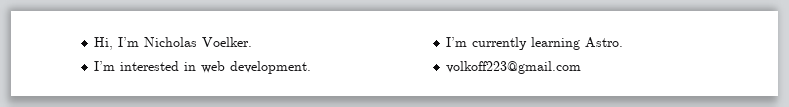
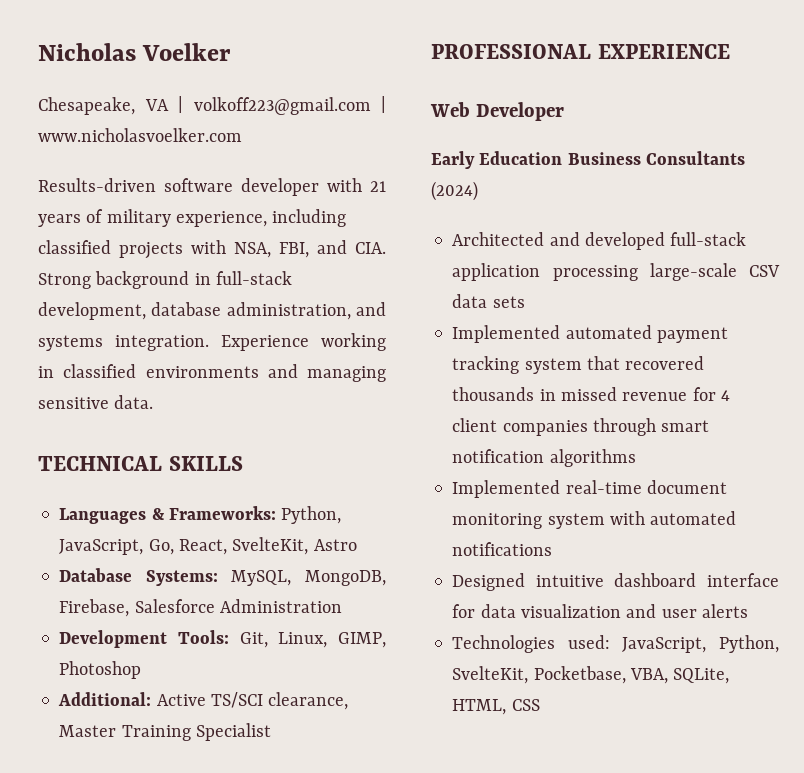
- Hi, I’m Nicholas Voelker.
- I’m interested in web development.
- I’m currently learning Astro.
- volkoff223@gmail.com
+ Nicholas Voelker
+ Chesapeake, VA | volkoff223@gmail.com | www.nicholasvoelker.com
+ Results-driven software developer with 21 years of military experience, including classified projects with NSA, FBI, and CIA. Strong background in full-stack development, database administration, and systems integration. Experience working in classified environments and managing sensitive data.
+ TECHNICAL SKILLS
+ Languages & Frameworks: Python, JavaScript, Go, React, SvelteKit, Astro
+ Database Systems: MySQL, MongoDB, Firebase, Salesforce Administration
+ Development Tools: Git, Linux, GIMP, Photoshop
+ Additional: Active TS/SCI clearance, Master Training Specialist
+ PROFESSIONAL EXPERIENCE
+ Web Developer
+ Early Education Business Consultants (2024)
+ Architected and developed full-stack application processing large-scale CSV data sets
+ Implemented automated payment tracking system that recovered thousands in missed revenue for 4 client companies through smart notification algorithms
+ Implemented real-time document monitoring system with automated notifications
+ Designed intuitive dashboard interface for data visualization and user alerts
+ Technologies used: JavaScript, Python, SvelteKit, Pocketbase, VBA, SQLite, HTML, CSS

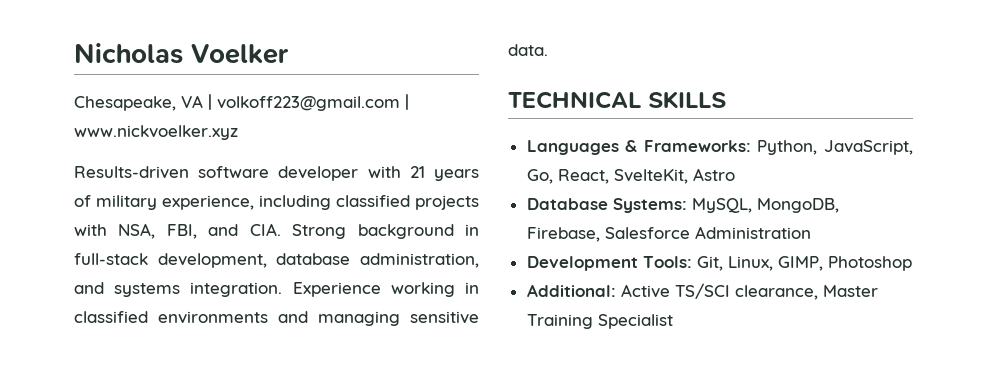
- Chesapeake, VA | volkoff223@gmail.com | www.nicholasvoelker.com
+ Chesapeake, VA | volkoff223@gmail.com | www.nickvoelker.xyz
- PROFESSIONAL EXPERIENCE
- Web Developer
- Early Education Business Consultants (2024)
- Architected and developed full-stack application processing large-scale CSV data sets
- Implemented automated payment tracking system that recovered thousands in missed revenue for 4 client companies through smart notification algorithms
- Implemented real-time document monitoring system with automated notifications
- Designed intuitive dashboard interface for data visualization and user alerts
- Technologies used: JavaScript, Python, SvelteKit, Pocketbase, VBA, SQLite, HTML, CSS

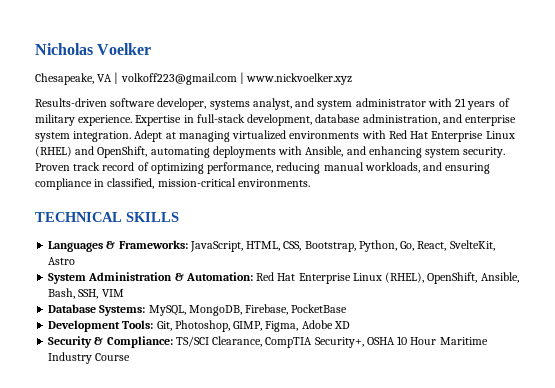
- Results-driven software developer with 21 years of military experience, including classified projects with NSA, FBI, and CIA. Strong background in full-stack development, database administration, and systems integration. Experience working in classified environments and managing sensitive data.
+ Results-driven software developer, systems analyst, and system administrator with 21 years of military experience. Expertise in full-stack development, database administration, and enterprise system integration. Adept at managing virtualized environments with Red Hat Enterprise Linux (RHEL) and OpenShift, automating deployments with Ansible, and enhancing system security. Proven track record of optimizing performance, reducing manual workloads, and ensuring compliance in classified, mission-critical environments.
- Languages & Frameworks: Python, JavaScript, Go, React, SvelteKit, Astro
+ Languages & Frameworks: JavaScript, HTML, CSS, Bootstrap, Python, Go, React, SvelteKit, Astro
+ System Administration & Automation: Red Hat Enterprise Linux (RHEL), OpenShift, Ansible, Bash, SSH, VIM
- Database Systems: MySQL, MongoDB, Firebase, Salesforce Administration
+ Database Systems: MySQL, MongoDB, Firebase, PocketBase
- Development Tools: Git, Linux, GIMP, Photoshop
- Additional: Active TS/SCI clearance, Master Training Specialist
+ Development Tools: Git, Photoshop, GIMP, Figma, Adobe XD
+ Security & Compliance: TS/SCI Clearance, CompTIA Security+, OSHA 10 Hour Maritime Industry Course

